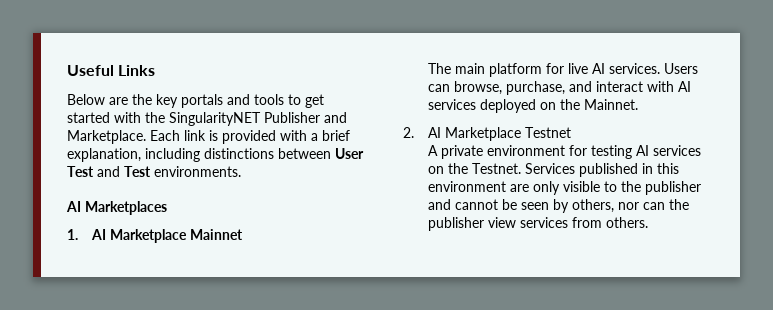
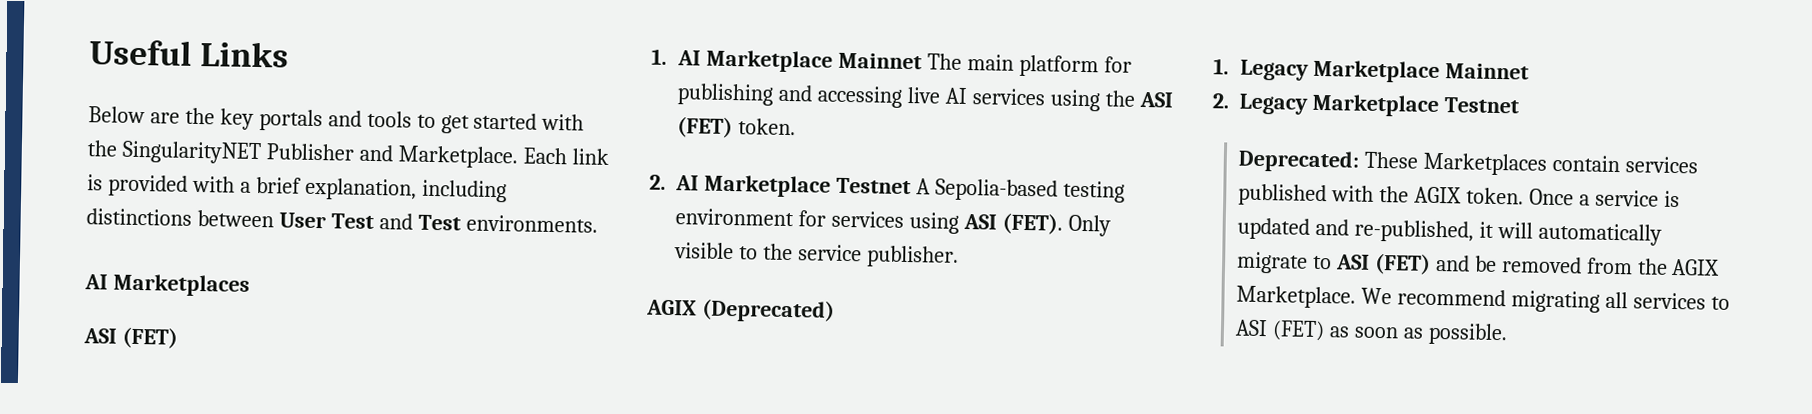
  AI Marketplaces
+ ASI (FET)
- 1. AI Marketplace Mainnet
- The main platform for live AI services. Users can browse, purchase, and interact with AI services deployed on the Mainnet.
- 2. AI Marketplace Testnet
- A private environment for testing AI services on the Testnet. Services published in this environment are only visible to the publisher and cannot be seen by others, nor can the publisher view services from others.
+ 1. AI Marketplace Mainnet The main platform for publishing and accessing live AI services using the ASI (FET) token.
+ 2. AI Marketplace Testnet A Sepolia-based testing environment for services using ASI (FET). Only visible to the service publisher.
+ AGIX (Deprecated)
+ 1. Legacy Marketplace Mainnet
+ 2. Legacy Marketplace Testnet
+ Deprecated: These Marketplaces contain services published with the AGIX token. Once a service is updated and re-published, it will automatically migrate to ASI (FET) and be removed from the AGIX Marketplace. We recommend migrating all services to ASI (FET) as soon as possible.

